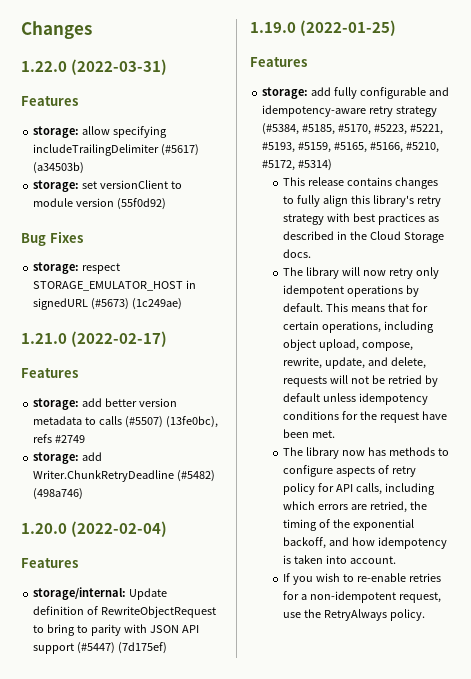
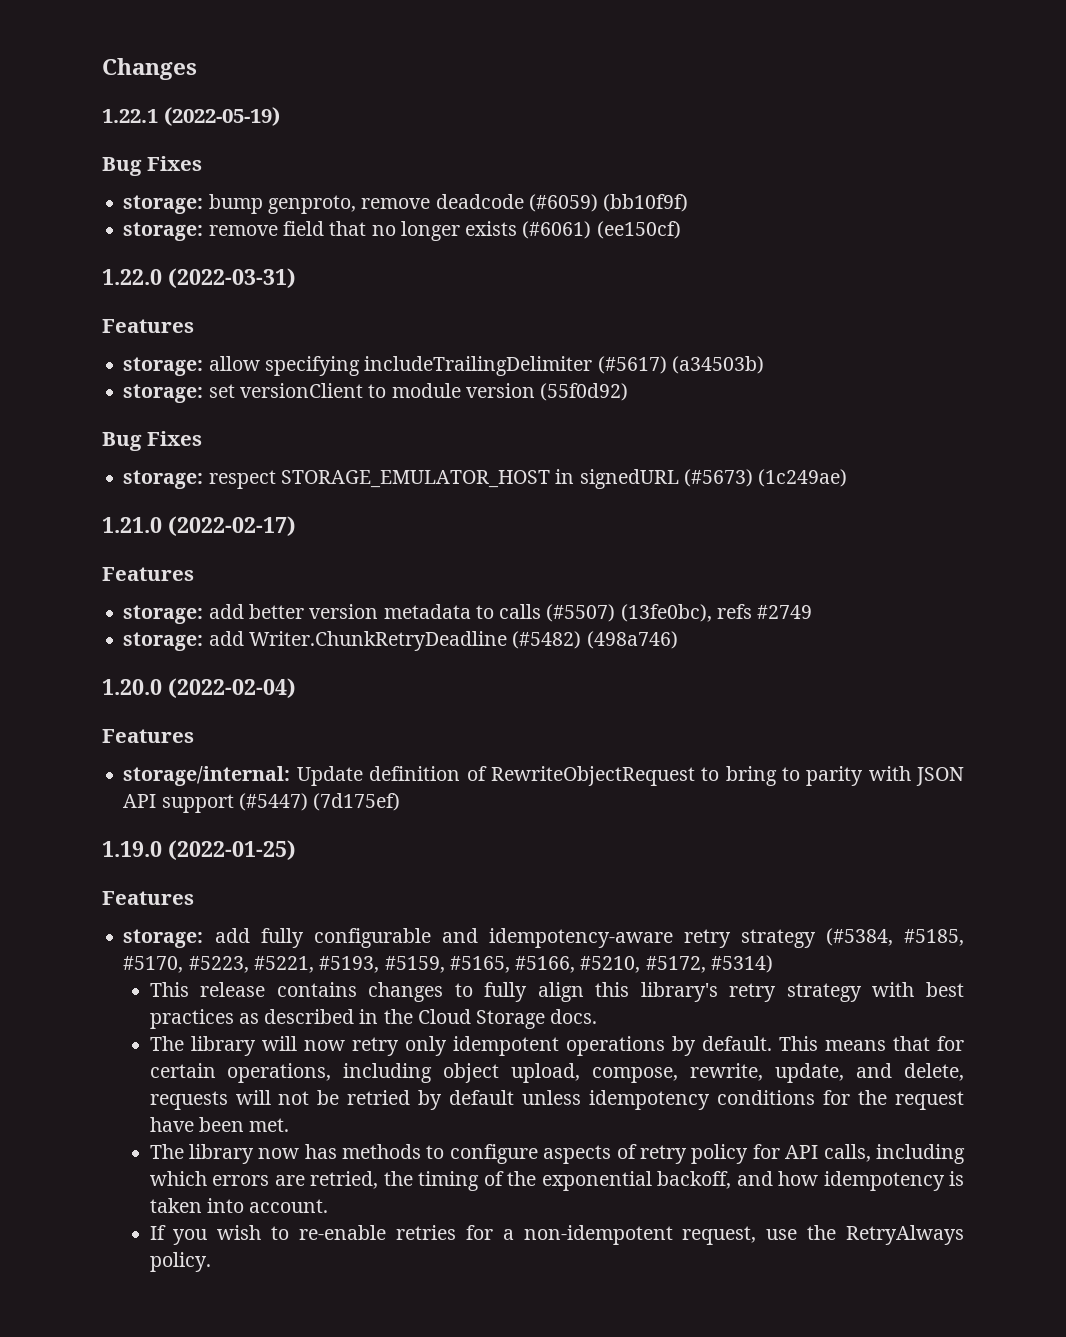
+ 1.22.1 (2022-05-19)
+ Bug Fixes
+ storage: bump genproto, remove deadcode (#6059) (bb10f9f)
+ storage: remove field that no longer exists (#6061) (ee150cf)

